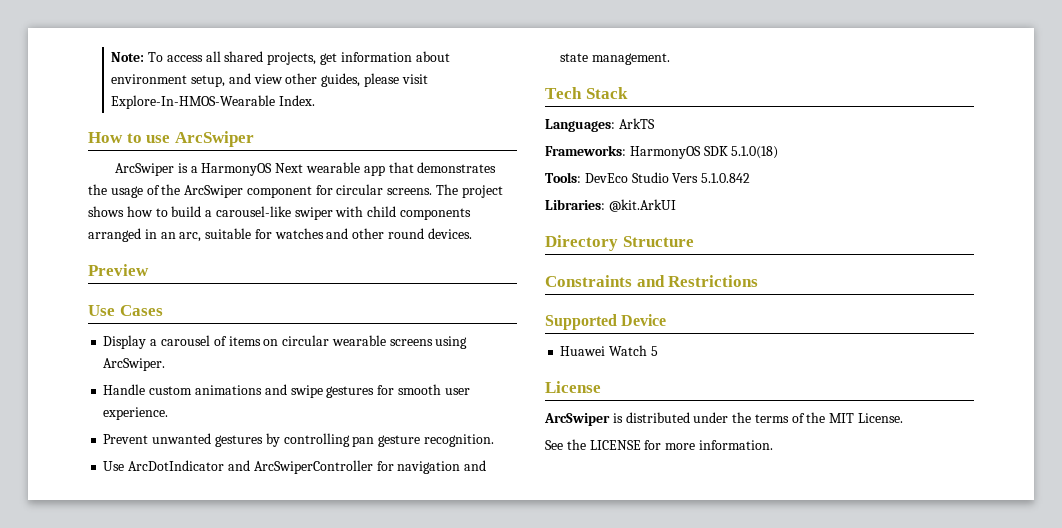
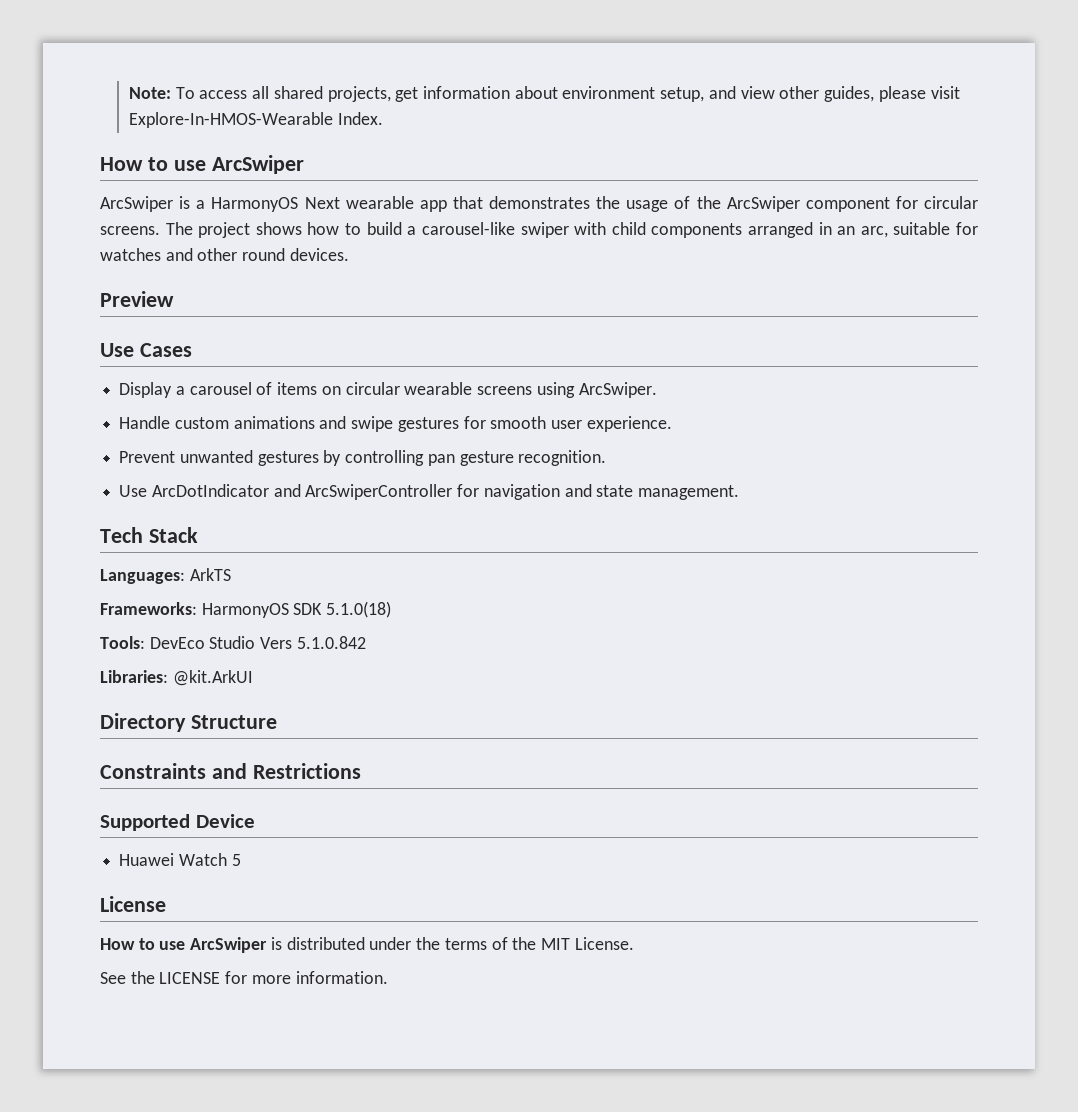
- ArcSwiper is distributed under the terms of the MIT License.
+ How to use ArcSwiper is distributed under the terms of the MIT License.

